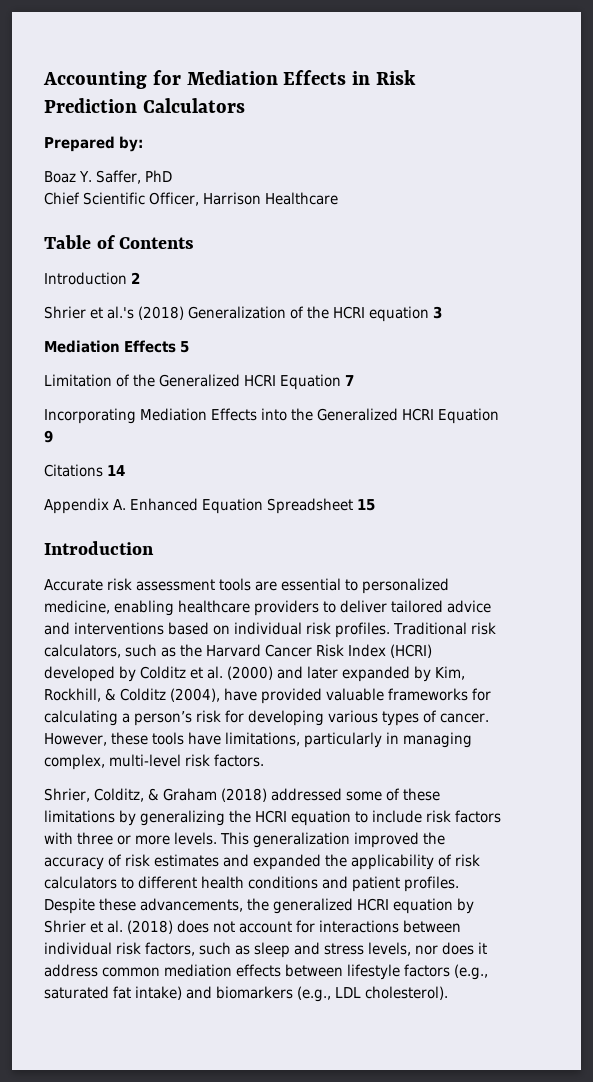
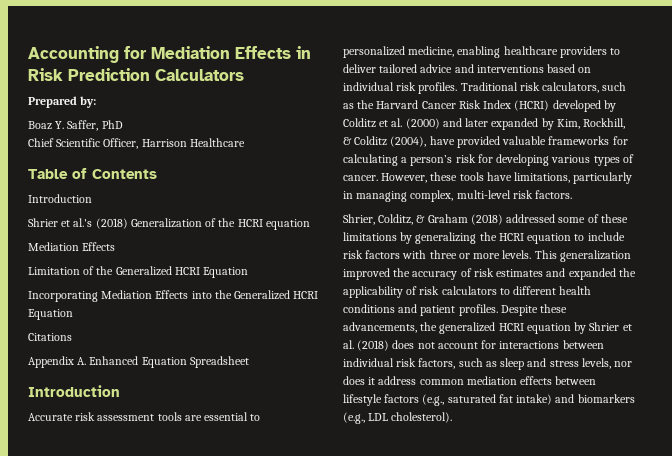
  Table of Contents
- Introduction 2
+ Introduction
- Shrier et al.'s (2018) Generalization of the HCRI equation 3
- Mediation Effects 5
+ Shrier et al.'s (2018) Generalization of the HCRI equation
+ Mediation Effects
- Limitation of the Generalized HCRI Equation 7
+ Limitation of the Generalized HCRI Equation
- Incorporating Mediation Effects into the Generalized HCRI Equation 9
+ Incorporating Mediation Effects into the Generalized HCRI Equation
- Citations 14
+ Citations
- Appendix A. Enhanced Equation Spreadsheet 15
+ Appendix A. Enhanced Equation Spreadsheet

